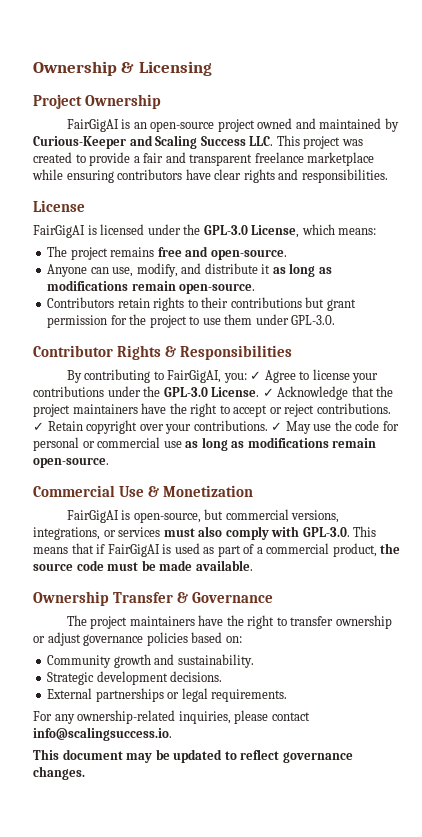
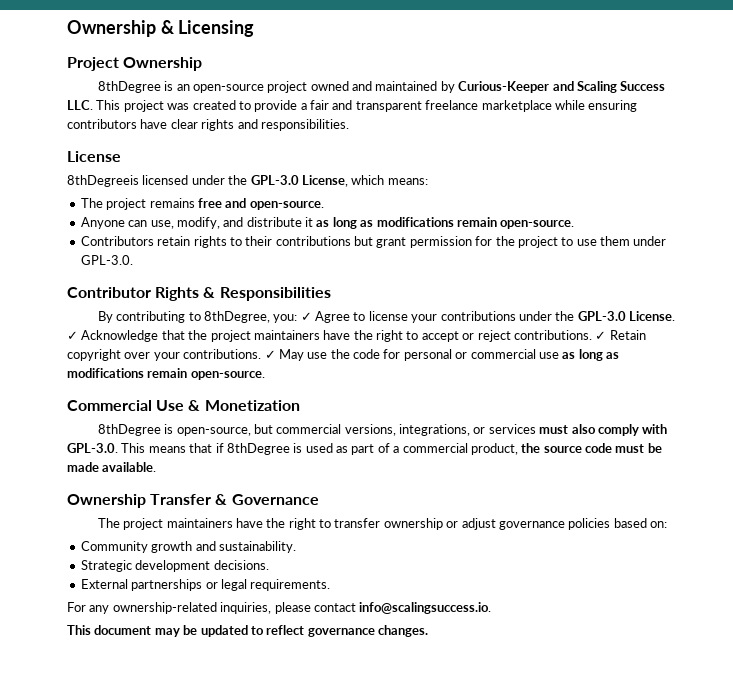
- FairGigAI is an open-source project owned and maintained by Curious-Keeper and Scaling Success LLC. This project was created to provide a fair and transparent freelance marketplace while ensuring contributors have clear rights and responsibilities.
+ 8thDegree is an open-source project owned and maintained by Curious-Keeper and Scaling Success LLC. This project was created to provide a fair and transparent freelance marketplace while ensuring contributors have clear rights and responsibilities.
- FairGigAI is licensed under the GPL-3.0 License, which means:
+ 8thDegreeis licensed under the GPL-3.0 License, which means:
- By contributing to FairGigAI, you: ✓ Agree to license your contributions under the GPL-3.0 License.
+ By contributing to 8thDegree, you: ✓ Agree to license your contributions under the GPL-3.0 License.
- FairGigAI is open-source, but commercial versions, integrations, or services must also comply with GPL-3.0. This means that if FairGigAI is used as part of a commercial product, the source code must be made available.
+ 8thDegree is open-source, but commercial versions, integrations, or services must also comply with GPL-3.0. This means that if 8thDegree is used as part of a commercial product, the source code must be made available.

